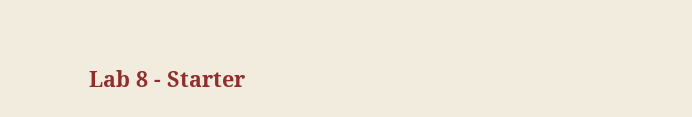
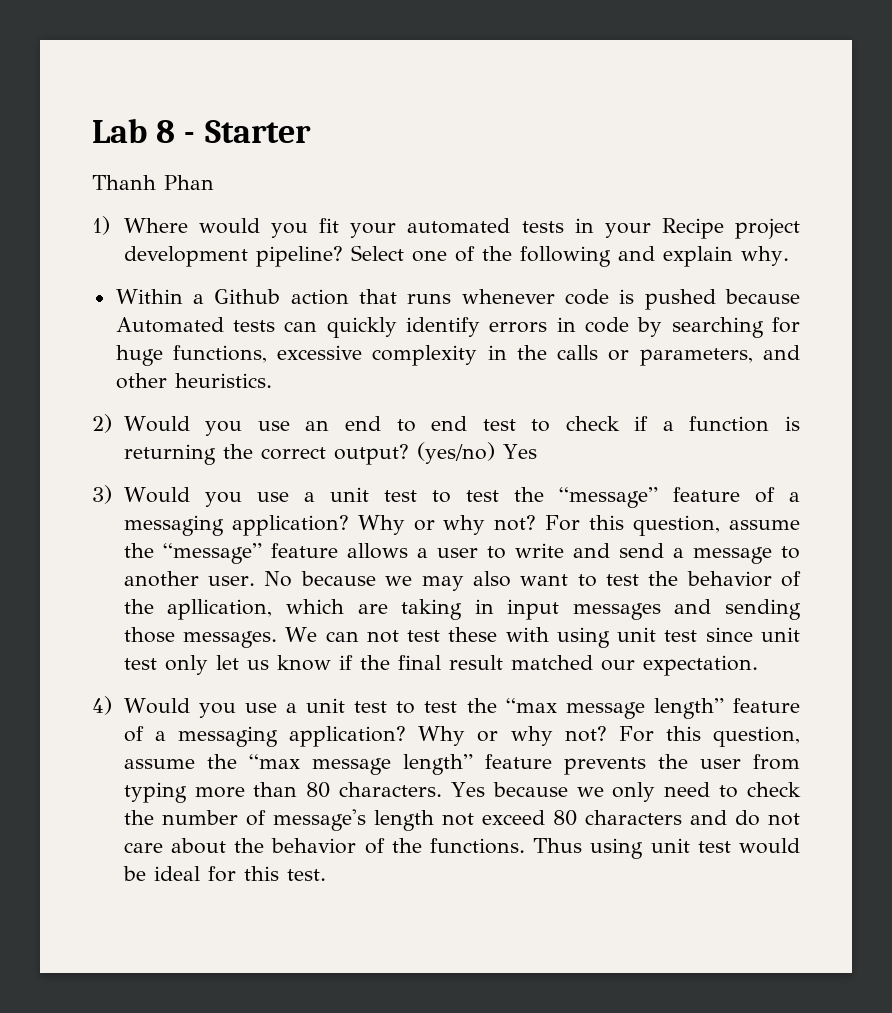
+ Thanh Phan
+ 1) Where would you fit your automated tests in your Recipe project development pipeline? Select one of the following and explain why.
+ Within a Github action that runs whenever code is pushed because Automated tests can quickly identify errors in code by searching for huge functions, excessive complexity in the calls or parameters, and other heuristics.
+ 2) Would you use an end to end test to check if a function is returning the correct output? (yes/no) Yes
+ 3) Would you use a unit test to test the “message” feature of a messaging application? Why or why not? For this question, assume the “message” feature allows a user to write and send a message to another user. No because we may also want to test the behavior of the apllication, which are taking in input messages and sending those messages. We can not test these with using unit test since unit test only let us know if the final result matched our expectation.
+ 4) Would you use a unit test to test the “max message length” feature of a messaging application? Why or why not? For this question, assume the “max message length” feature prevents the user from typing more than 80 characters. Yes because we only need to check the number of message's length not exceed 80 characters and do not care about the behavior of the functions. Thus using unit test would be ideal for this test.

